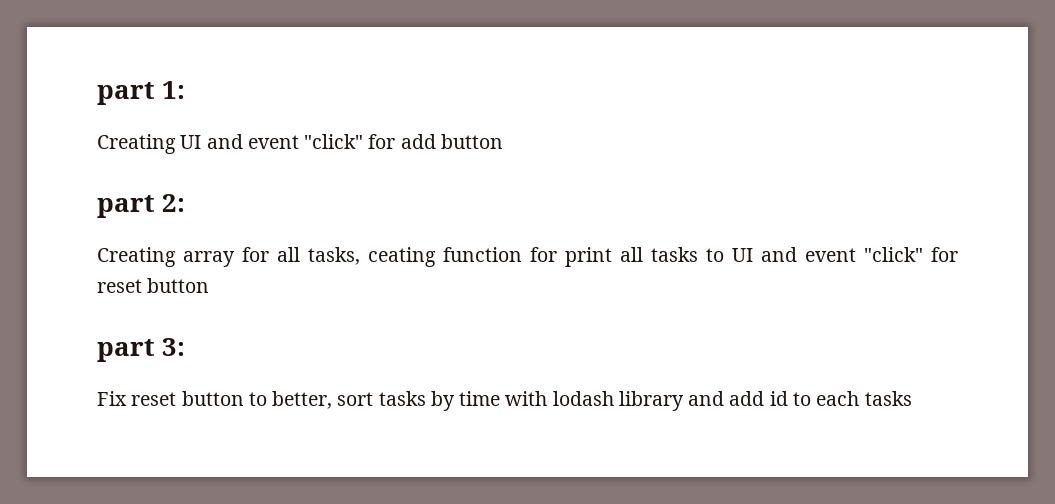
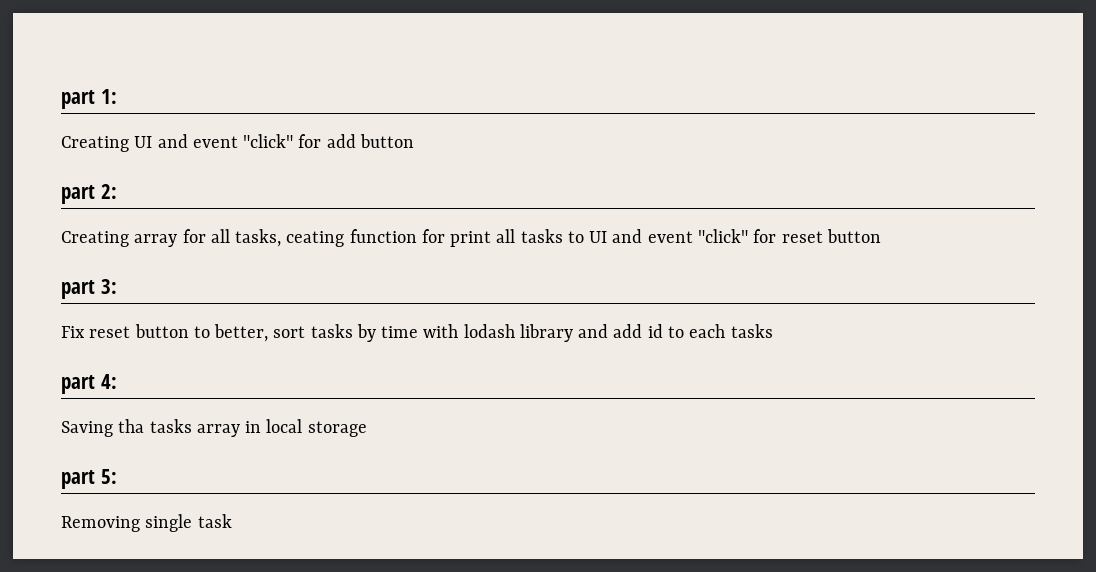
+ part 4:
+ Saving tha tasks array in local storage
+ part 5:
+ Removing single task

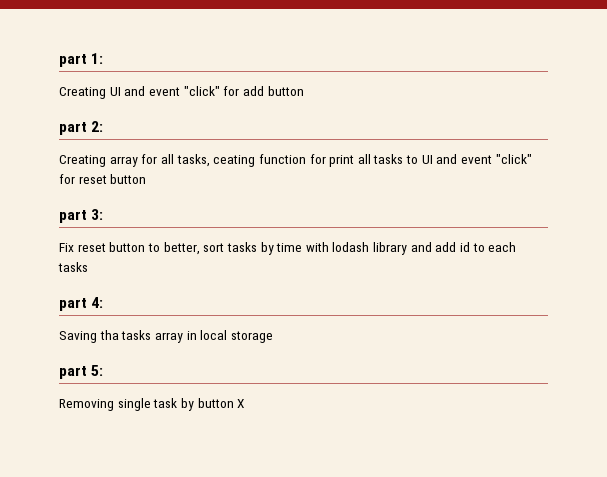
- Removing single task
+ Removing single task by button X

